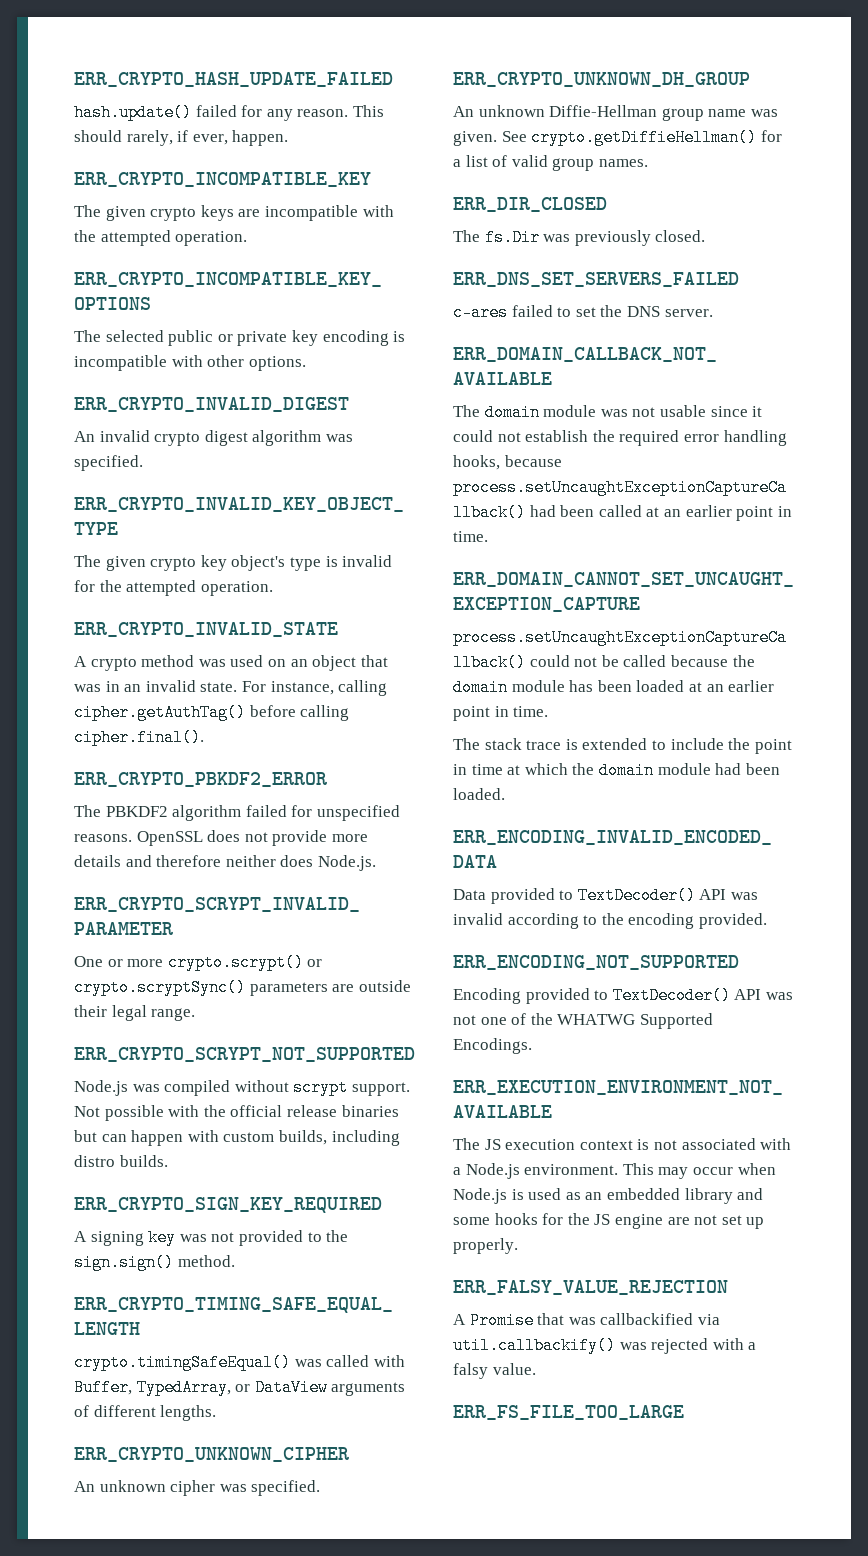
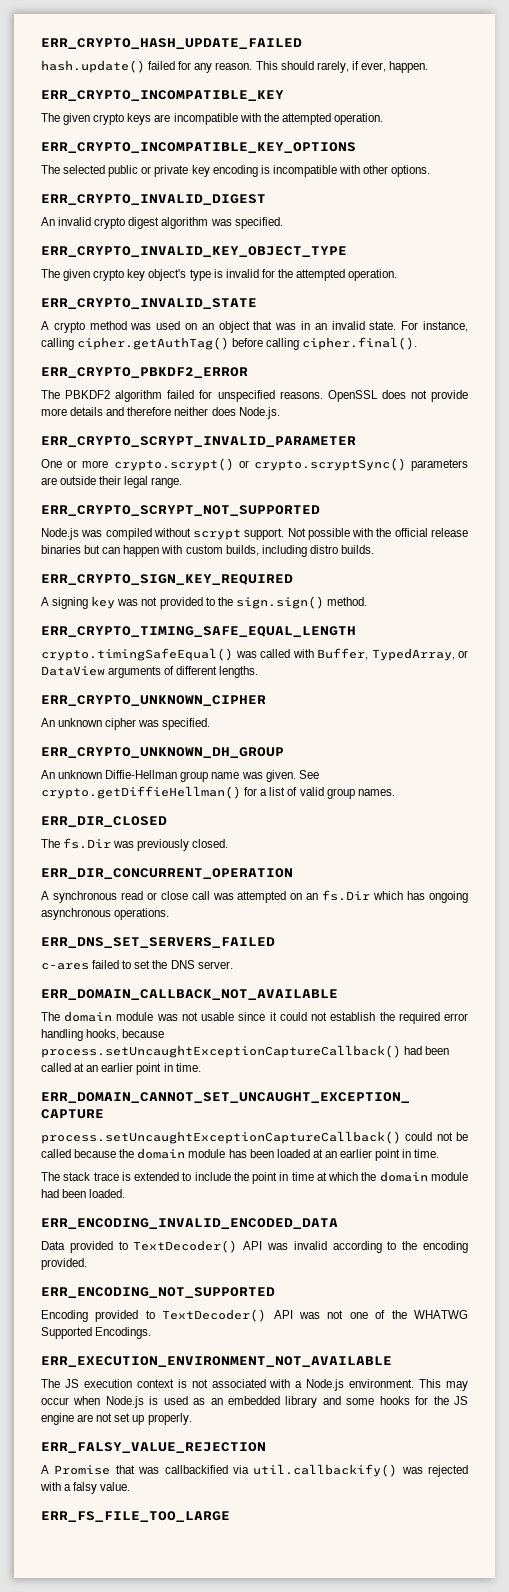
+ ERR_DIR_CONCURRENT_OPERATION
+ A synchronous read or close call was attempted on an fs.Dir which has ongoing asynchronous operations.

